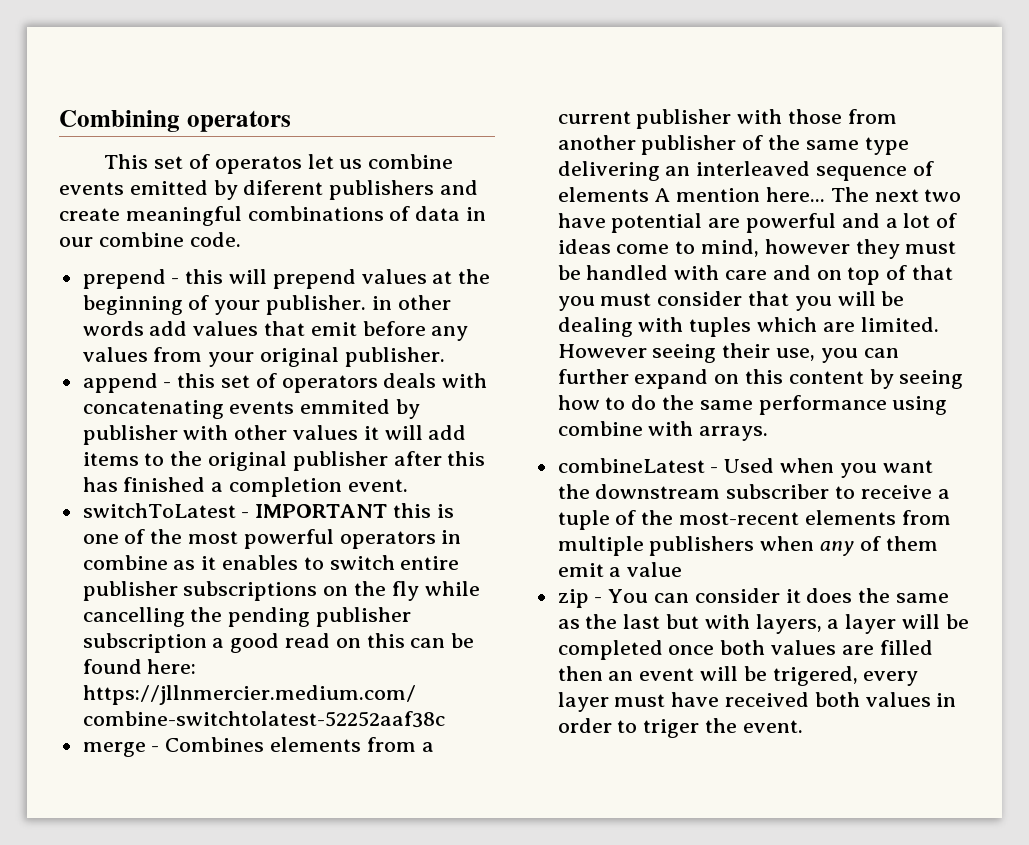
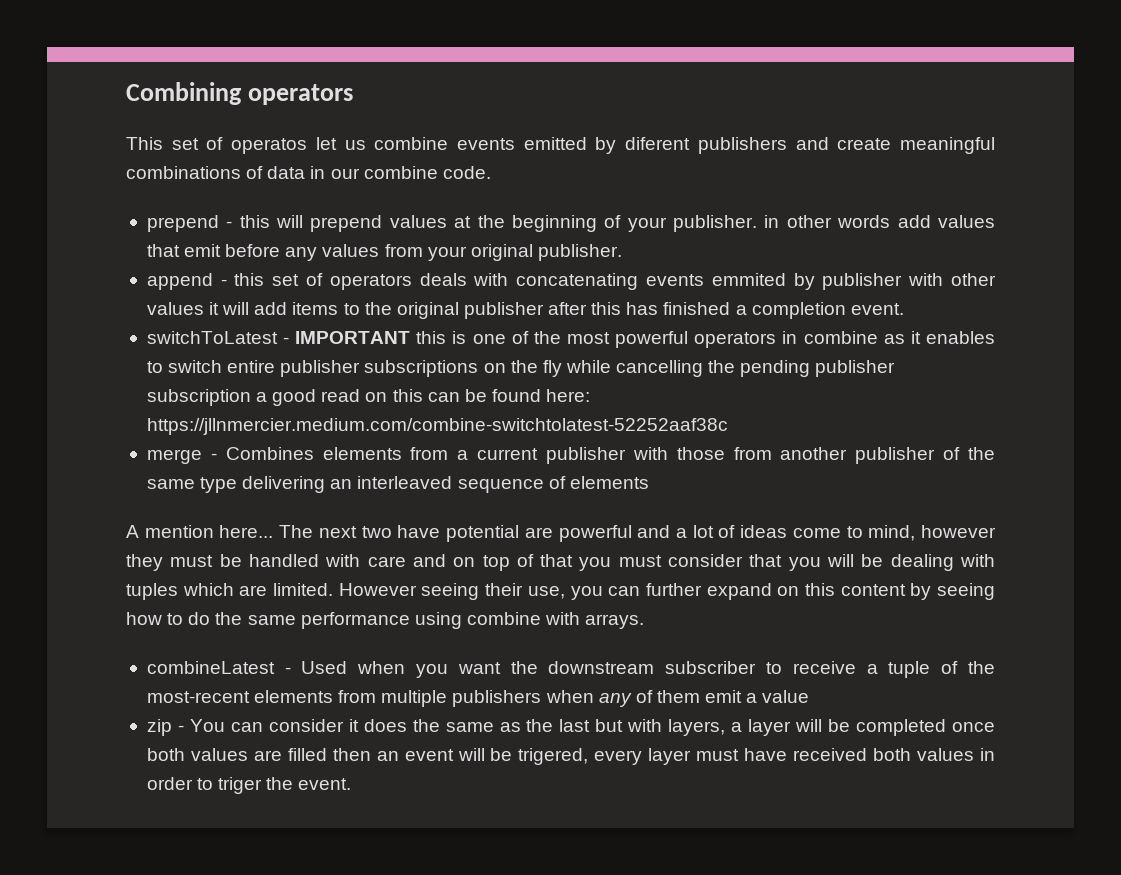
- merge - Combines elements from a current publisher with those from another publisher of the same type delivering an interleaved sequence of elements A mention here...
+ merge - Combines elements from a current publisher with those from another publisher of the same type delivering an interleaved sequence of elements
+ A mention here...

